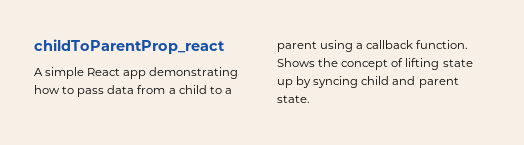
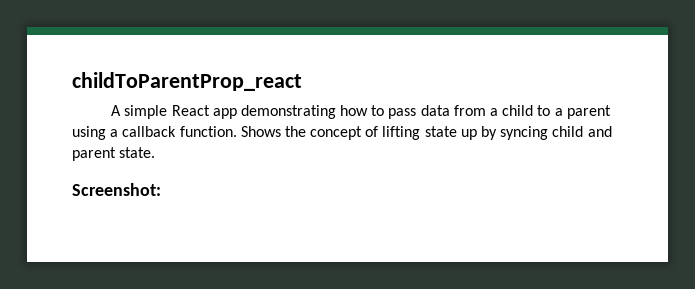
+ Screenshot:

